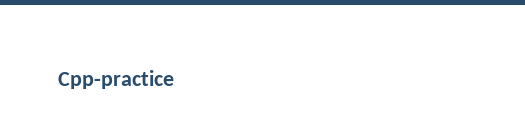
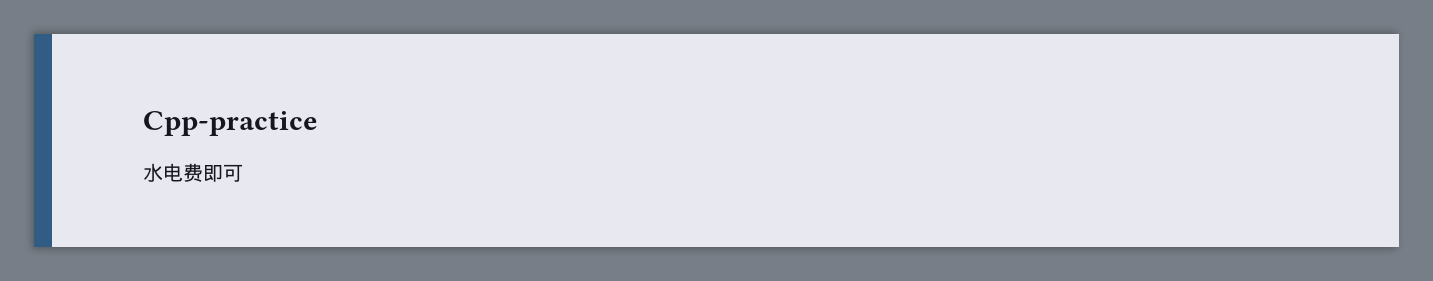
+ 水电费即可

